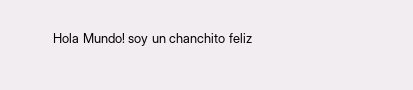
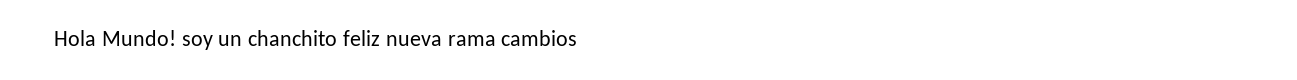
- Hola Mundo! soy un chanchito feliz
+ Hola Mundo! soy un chanchito feliz nueva rama cambios

